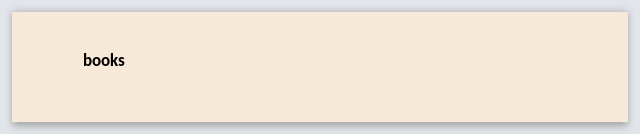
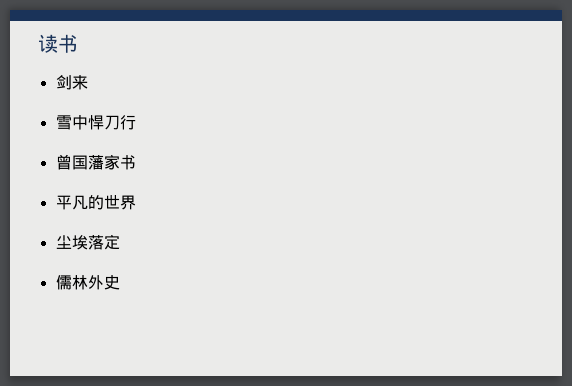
- books
+ 读书
+ 剑来
+ 雪中悍刀行
+ 曾国藩家书
+ 平凡的世界
+ 尘埃落定
+ 儒林外史

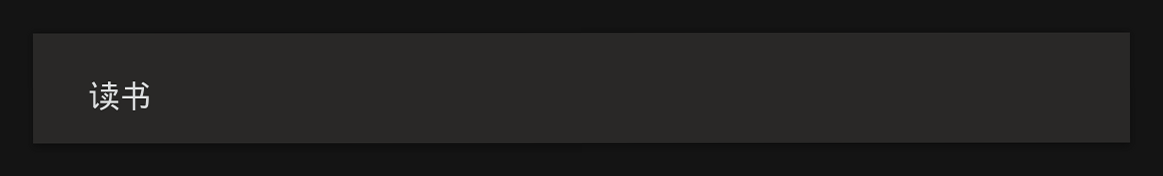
- 剑来
- 雪中悍刀行
- 曾国藩家书
- 平凡的世界
- 尘埃落定
- 儒林外史

